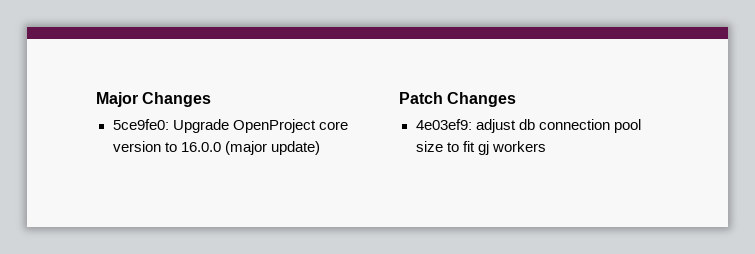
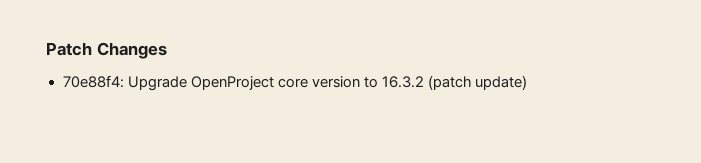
- Major Changes
- 5ce9fe0: Upgrade OpenProject core version to 16.0.0 (major update)
+ Patch Changes
+ 70e88f4: Upgrade OpenProject core version to 16.3.2 (patch update)
- Patch Changes
- 4e03ef9: adjust db connection pool size to fit gj workers

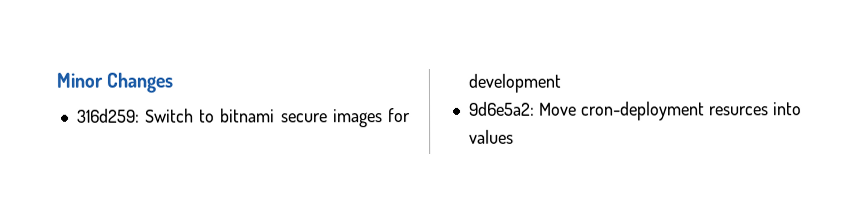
- Patch Changes
+ Minor Changes
- 70e88f4: Upgrade OpenProject core version to 16.3.2 (patch update)
+ 316d259: Switch to bitnami secure images for development
+ 9d6e5a2: Move cron-deployment resurces into values

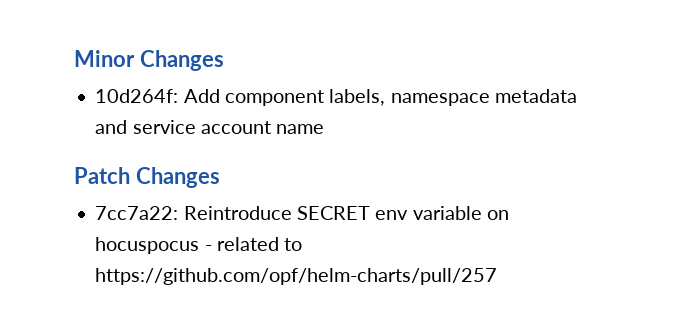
- 316d259: Switch to bitnami secure images for development
- 9d6e5a2: Move cron-deployment resurces into values
+ 10d264f: Add component labels, namespace metadata and service account name
+ Patch Changes
+ 7cc7a22: Reintroduce SECRET env variable on hocuspocus - related to https://github.com/opf/helm-charts/pull/257

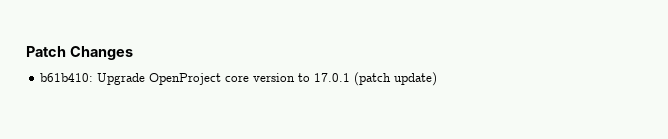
- Minor Changes
- 10d264f: Add component labels, namespace metadata and service account name
  Patch Changes
- 7cc7a22: Reintroduce SECRET env variable on hocuspocus - related to https://github.com/opf/helm-charts/pull/257
+ b61b410: Upgrade OpenProject core version to 17.0.1 (patch update)

